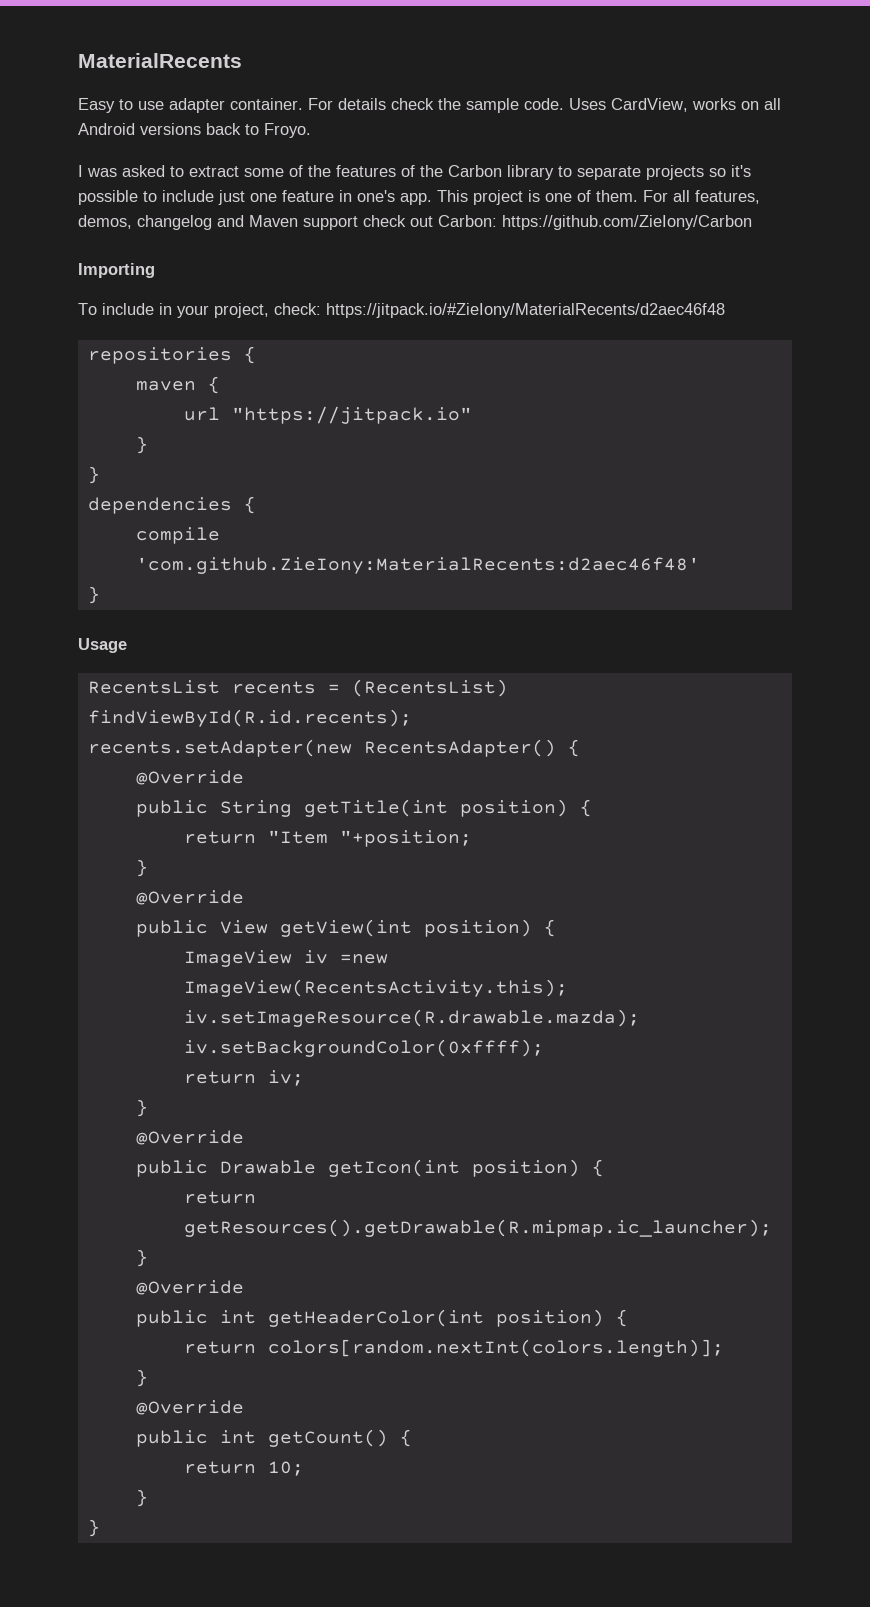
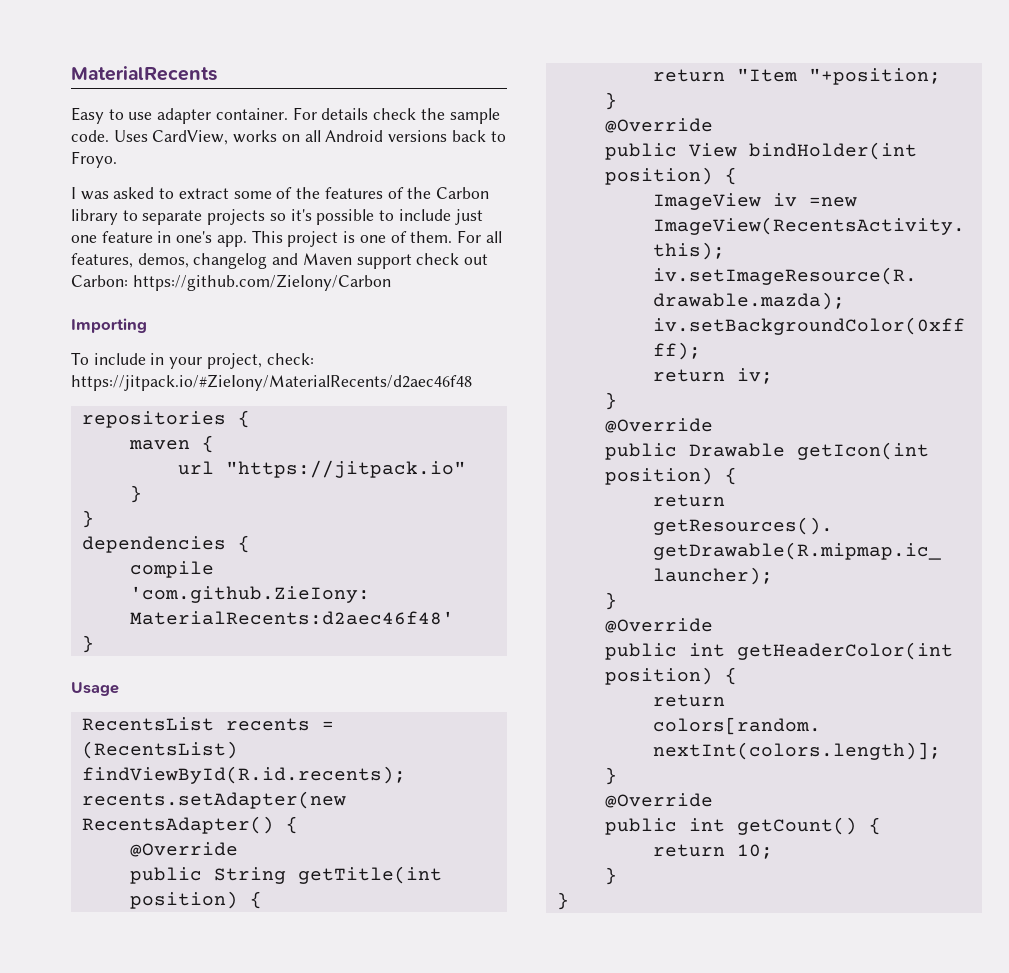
- public View getView(int position) {
+ public View bindHolder(int position) {

